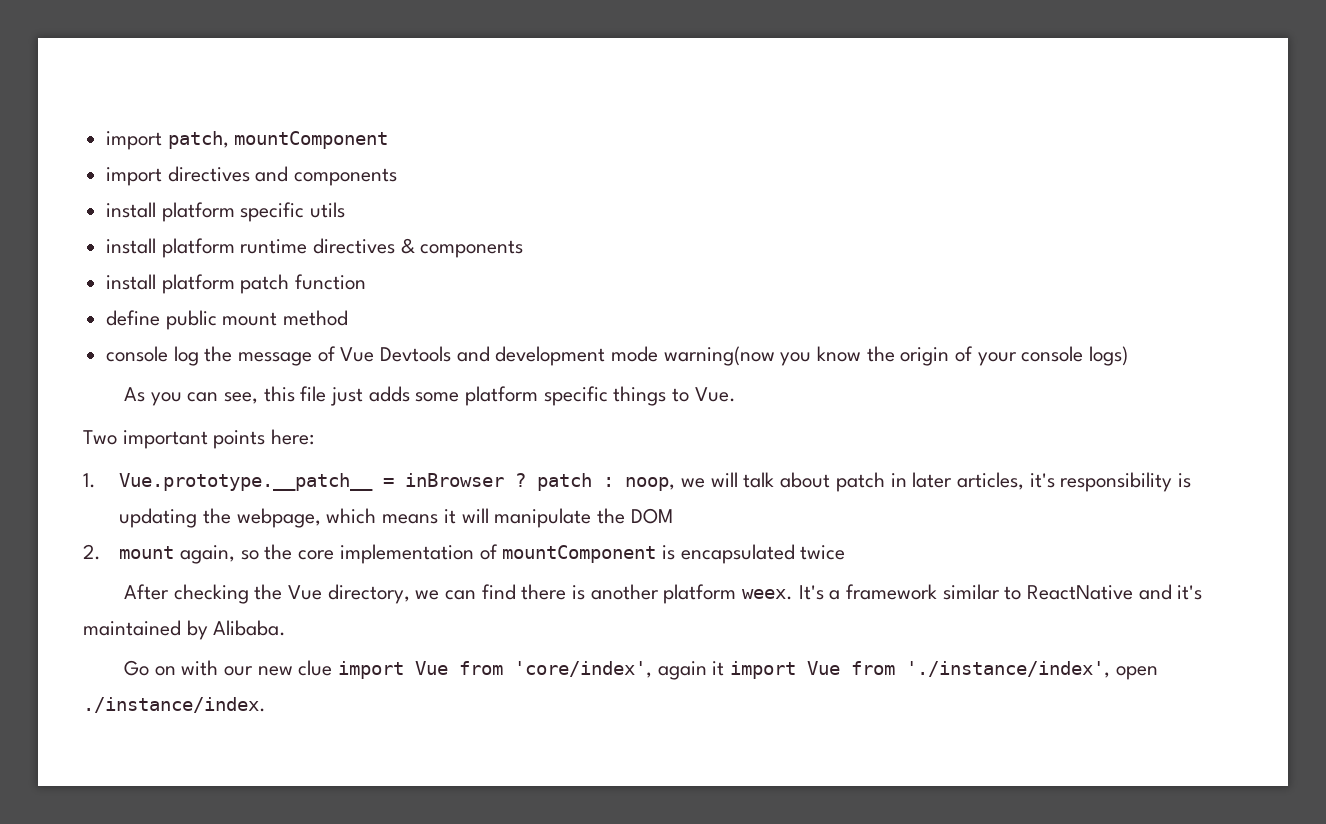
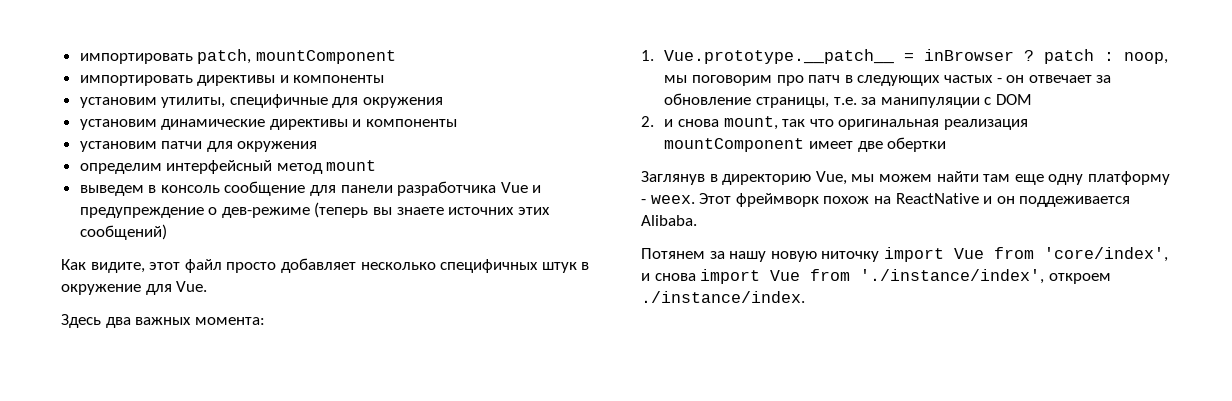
- import patch, mountComponent
+ импортировать patch, mountComponent
- import directives and components
- install platform specific utils
- install platform runtime directives & components
- install platform patch function
- define public mount method
- console log the message of Vue Devtools and development mode warning(now you know the origin of your console logs)
- As you can see, this file just adds some platform specific things to Vue.
- Two important points here:
+ импортировать директивы и компоненты
+ установим утилиты, специфичные для окружения
+ установим динамические директивы и компоненты
+ установим патчи для окружения
+ определим интерфейсный метод mount
+ выведем в консоль сообщение для панели разработчика Vue и предупреждение о дев-режиме (теперь вы знаете источних этих сообщений)
+ Как видите, этот файл просто добавляет несколько специфичных штук в окружение для Vue.
+ Здесь два важных момента:
- 1. Vue.prototype.__patch__ = inBrowser ? patch : noop, we will talk about patch in later articles, it's responsibility is updating the webpage, which means it will manipulate the DOM
- 2. mount again, so the core implementation of mountComponent is encapsulated twice
- After checking the Vue directory, we can find there is another platform weex. It's a framework similar to ReactNative and it's maintained by Alibaba.
- Go on with our new clue import Vue from 'core/index', again it import Vue from './instance/index', open ./instance/index.
+ 1. Vue.prototype.__patch__ = inBrowser ? patch : noop, мы поговорим про патч в следующих частых - он отвечает за обновление страницы, т.е. за манипуляции с DOM
+ 2. и снова mount, так что оригинальная реализация mountComponent имеет две обертки
+ Заглянув в директорию Vue, мы можем найти там еще одну платформу - weex. Этот фреймворк похож на ReactNative и он поддеживается Alibaba.
+ Потянем за нашу новую ниточку import Vue from 'core/index', и снова import Vue from './instance/index', откроем ./instance/index.

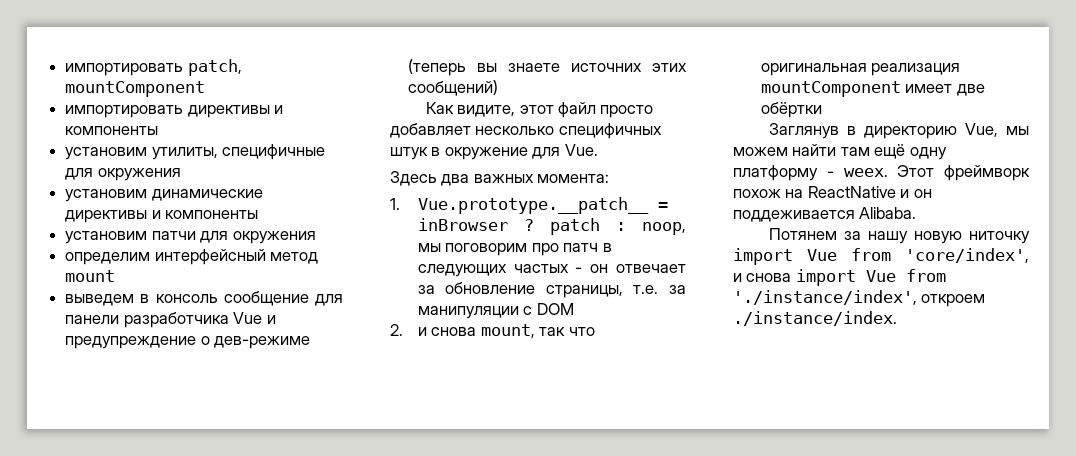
- 2. и снова mount, так что оригинальная реализация mountComponent имеет две обертки
+ 2. и снова mount, так что оригинальная реализация mountComponent имеет две обёртки
- Заглянув в директорию Vue, мы можем найти там еще одну платформу - weex.
+ Заглянув в директорию Vue, мы можем найти там ещё одну платформу - weex.

